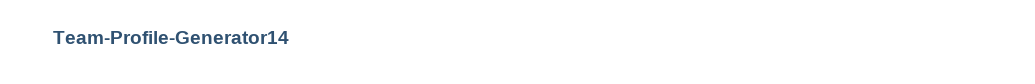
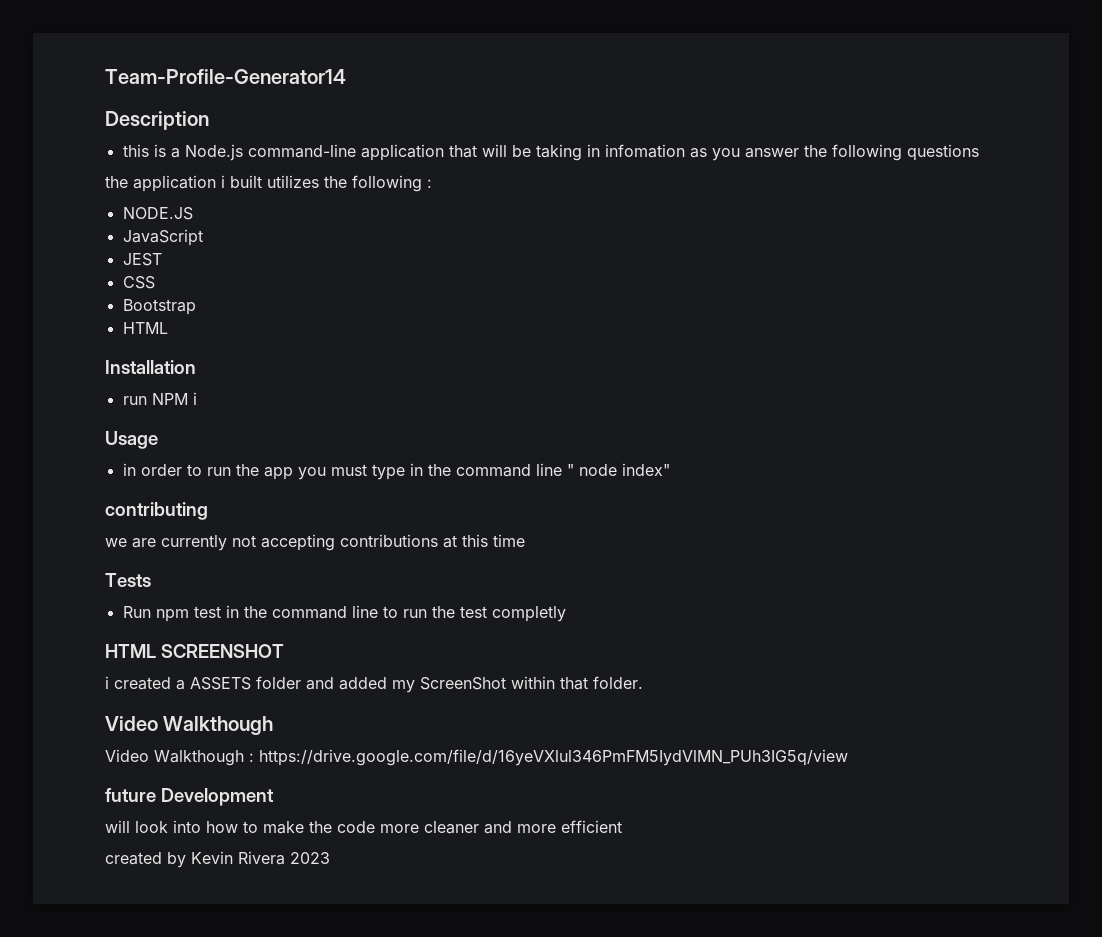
+ Description
+ this is a Node.js command-line application that will be taking in infomation as you answer the following questions
+ the application i built utilizes the following :
+ NODE.JS
+ JavaScript
+ JEST
+ CSS
+ Bootstrap
+ HTML
+ Installation
+ run NPM i
+ Usage
+ in order to run the app you must type in the command line " node index"
+ contributing
+ we are currently not accepting contributions at this time
+ Tests
+ Run npm test in the command line to run the test completly
+ HTML SCREENSHOT
+ i created a ASSETS folder and added my ScreenShot within that folder.
+ Video Walkthough
+ Video Walkthough : https://drive.google.com/file/d/16yeVXlul346PmFM5IydVlMN_PUh3IG5q/view
+ future Development
+ will look into how to make the code more cleaner and more efficient
+ created by Kevin Rivera 2023

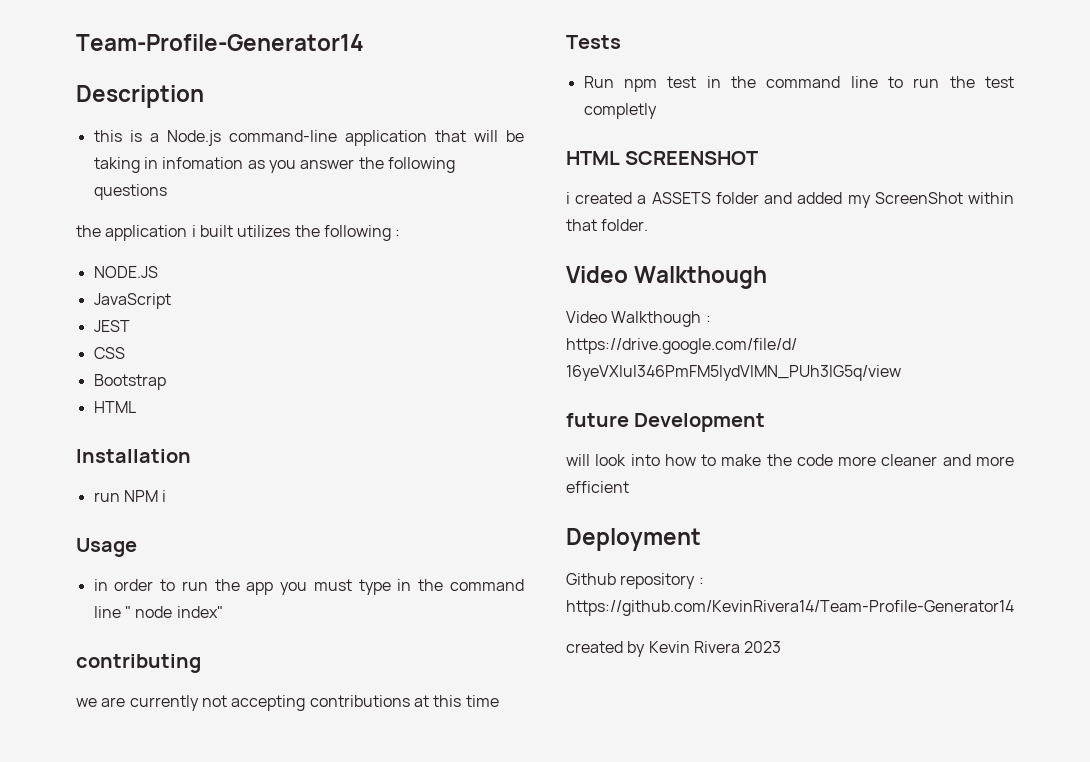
+ Deployment
+ Github repository : https://github.com/KevinRivera14/Team-Profile-Generator14

